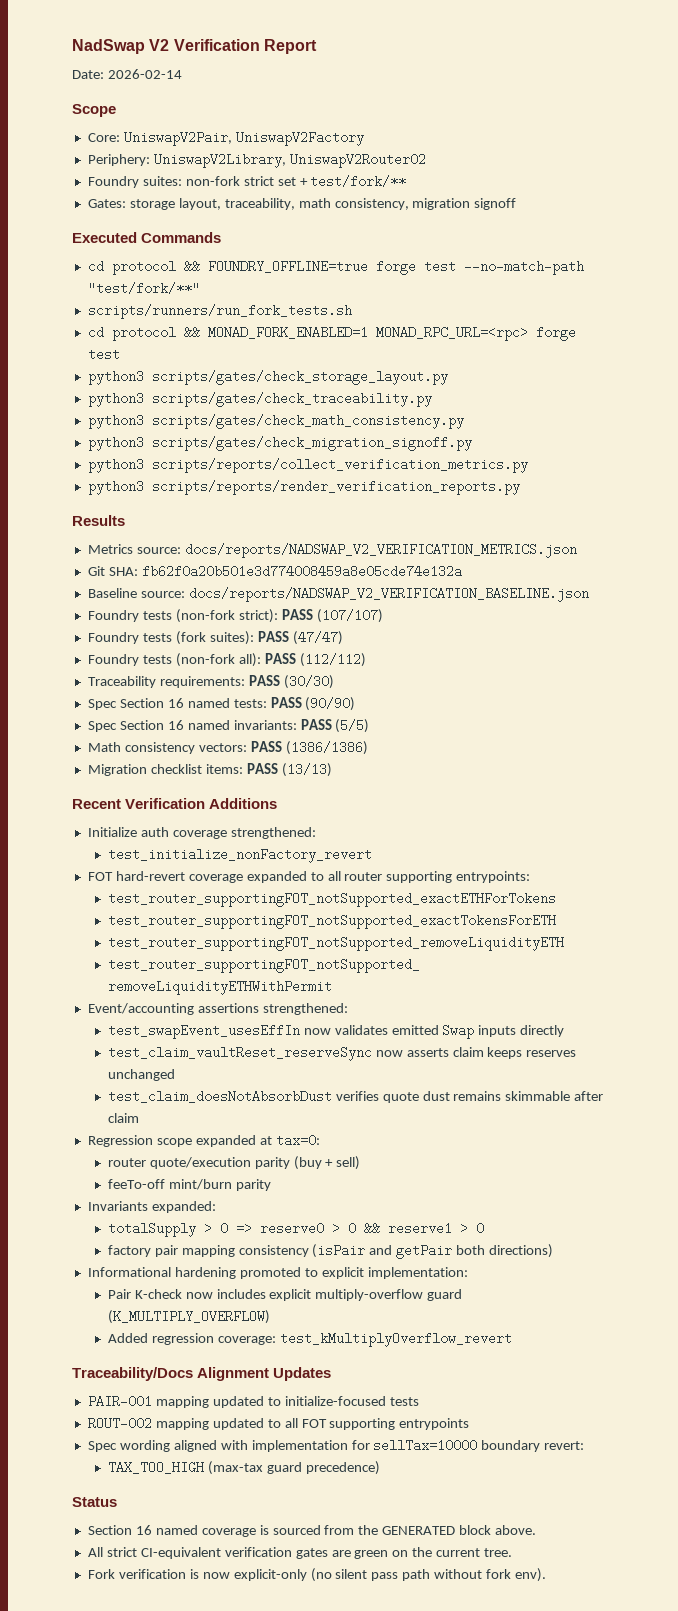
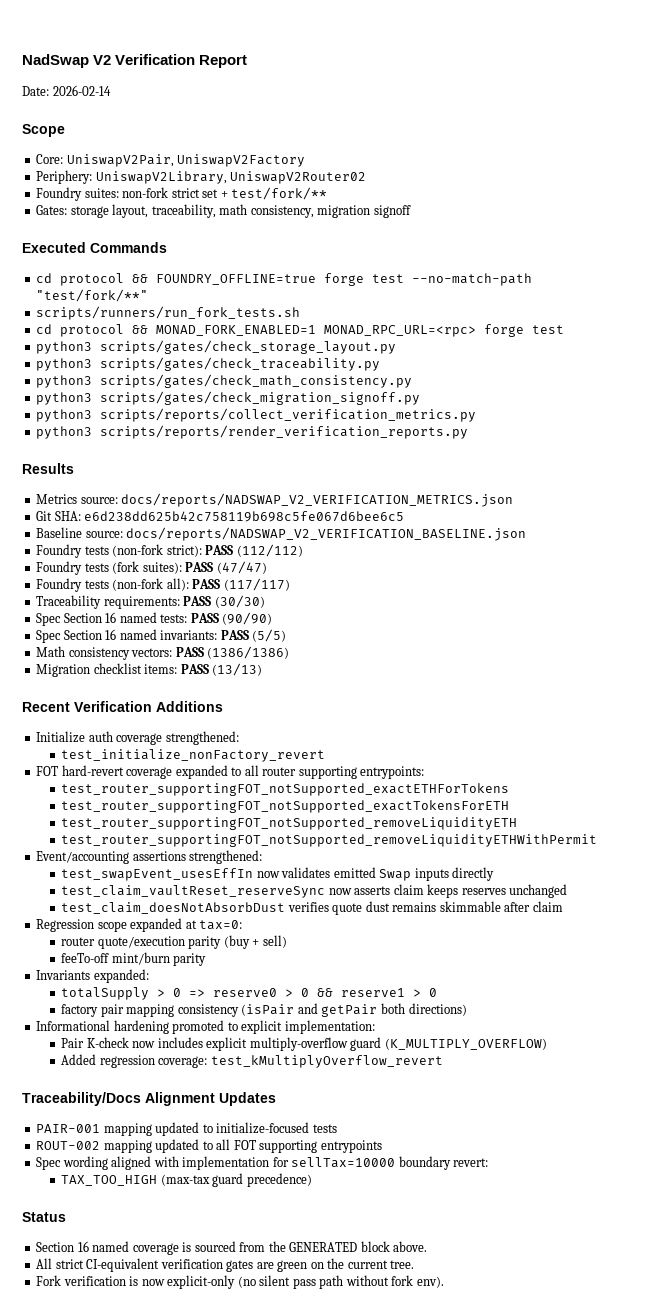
- Git SHA: fb62f0a20b501e3d774008459a8e05cde74e132a
+ Git SHA: e6d238dd625b42c758119b698c5fe067d6bee6c5
- Foundry tests (non-fork strict): PASS (107/107)
+ Foundry tests (non-fork strict): PASS (112/112)
- Foundry tests (non-fork all): PASS (112/112)
+ Foundry tests (non-fork all): PASS (117/117)

